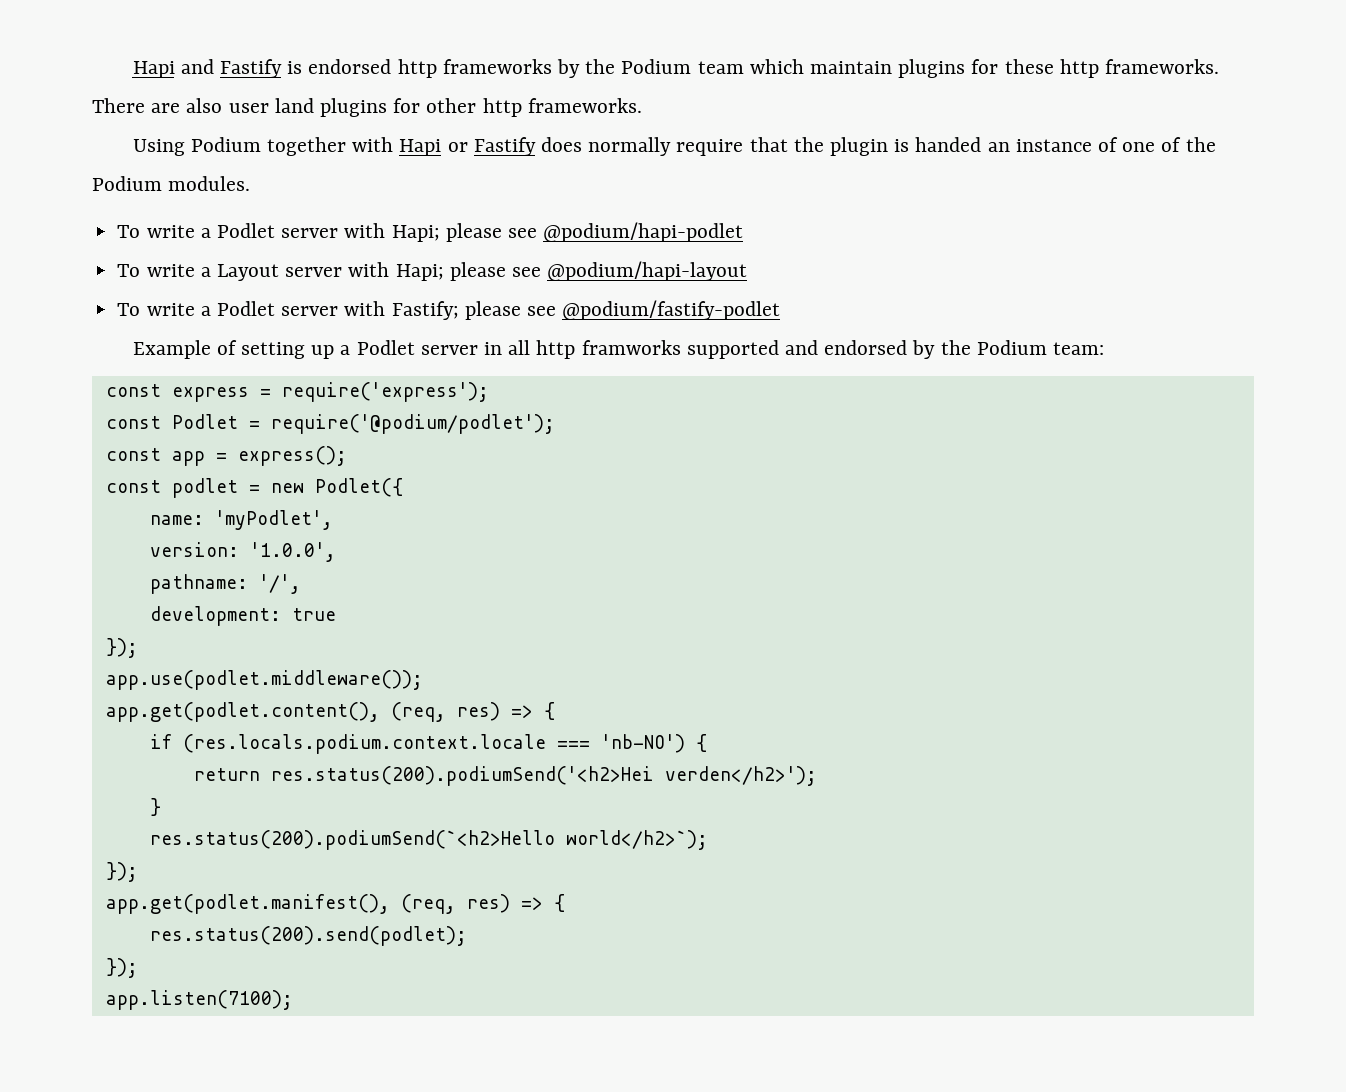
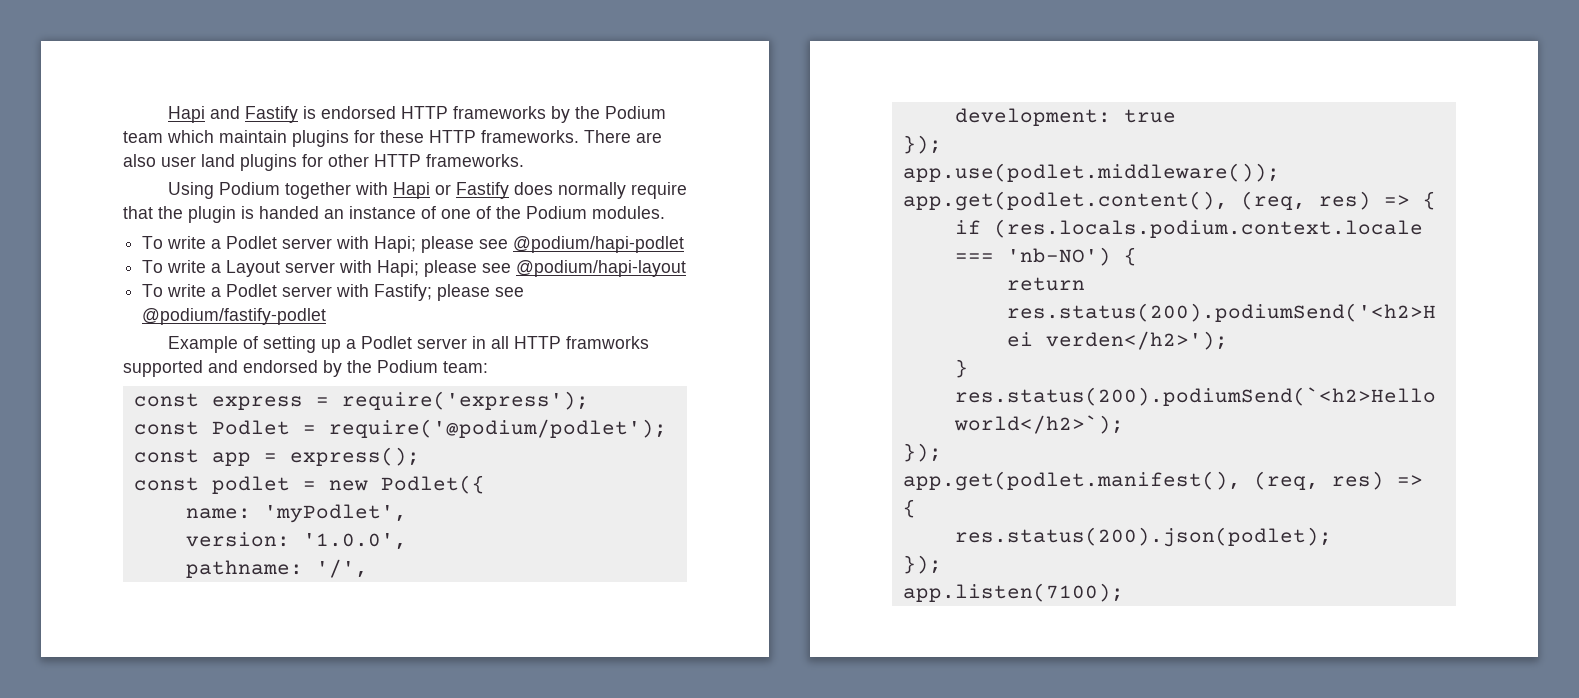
- Hapi and Fastify is endorsed http frameworks by the Podium team which maintain plugins for these http frameworks.
+ Hapi and Fastify is endorsed HTTP frameworks by the Podium team which maintain plugins for these HTTP frameworks.
- There are also user land plugins for other http frameworks.
+ There are also user land plugins for other HTTP frameworks.
- Example of setting up a Podlet server in all http framworks supported and endorsed by the Podium team:
+ Example of setting up a Podlet server in all HTTP framworks supported and endorsed by the Podium team:
- res.status(200).send(podlet);
+ res.status(200).json(podlet);

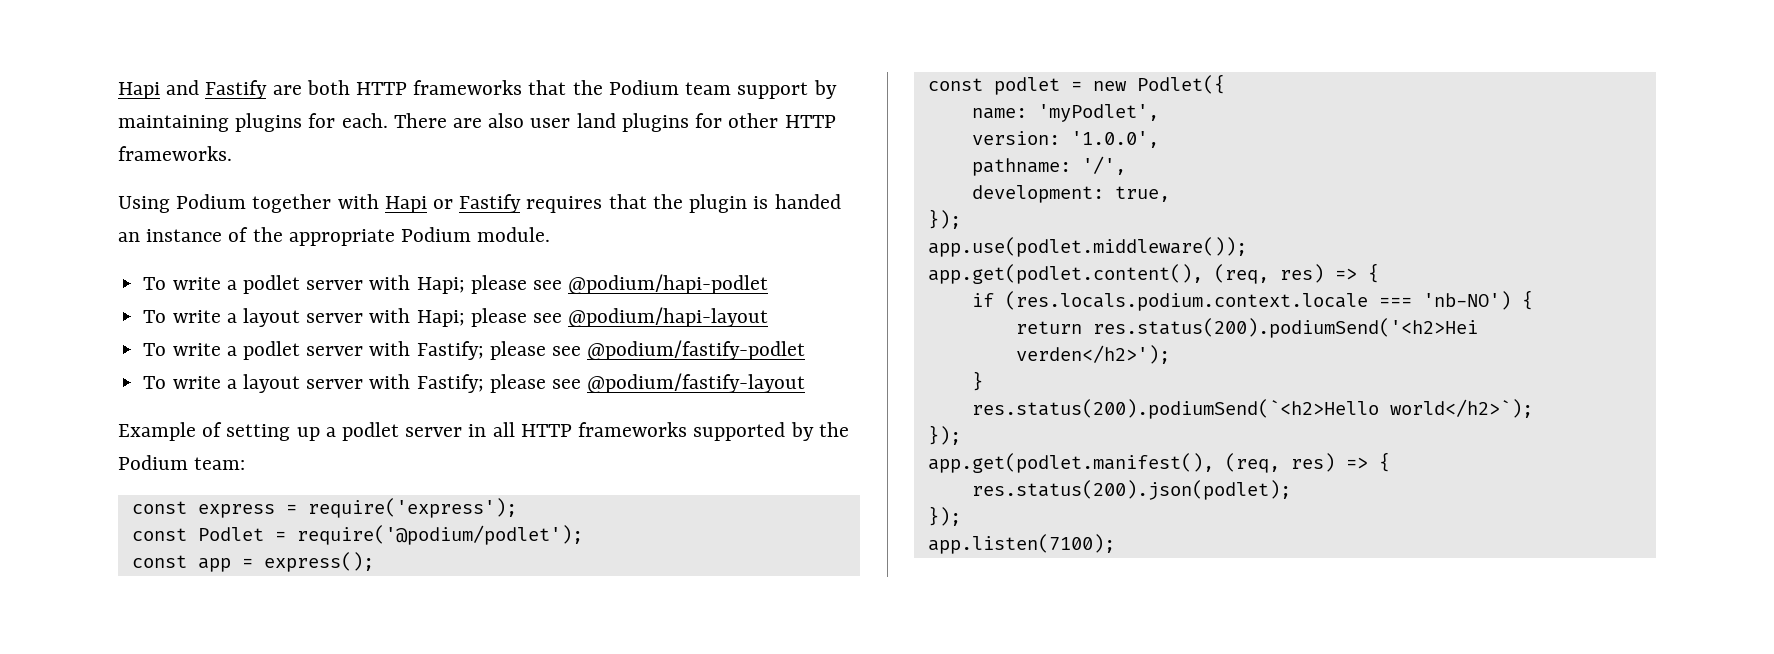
- Hapi and Fastify is endorsed HTTP frameworks by the Podium team which maintain plugins for these HTTP frameworks.
+ Hapi and Fastify are both HTTP frameworks that the Podium team support by maintaining plugins for each.
- Using Podium together with Hapi or Fastify does normally require that the plugin is handed an instance of one of the Podium modules.
- To write a Podlet server with Hapi; please see @podium/hapi-podlet
+ Using Podium together with Hapi or Fastify requires that the plugin is handed an instance of the appropriate Podium module.
+ To write a podlet server with Hapi; please see @podium/hapi-podlet
- To write a Layout server with Hapi; please see @podium/hapi-layout
+ To write a layout server with Hapi; please see @podium/hapi-layout
- To write a Podlet server with Fastify; please see @podium/fastify-podlet
+ To write a podlet server with Fastify; please see @podium/fastify-podlet
+ To write a layout server with Fastify; please see @podium/fastify-layout
- Example of setting up a Podlet server in all HTTP framworks supported and endorsed by the Podium team:
+ Example of setting up a podlet server in all HTTP frameworks supported by the Podium team:
- development: true
+ development: true,

